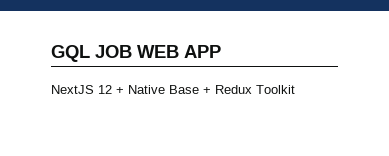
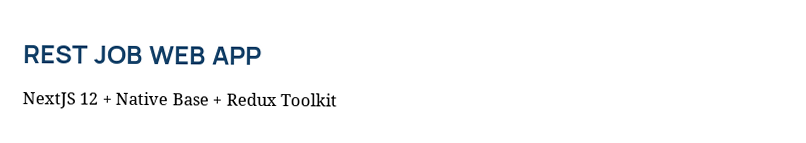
- GQL JOB WEB APP
+ REST JOB WEB APP

